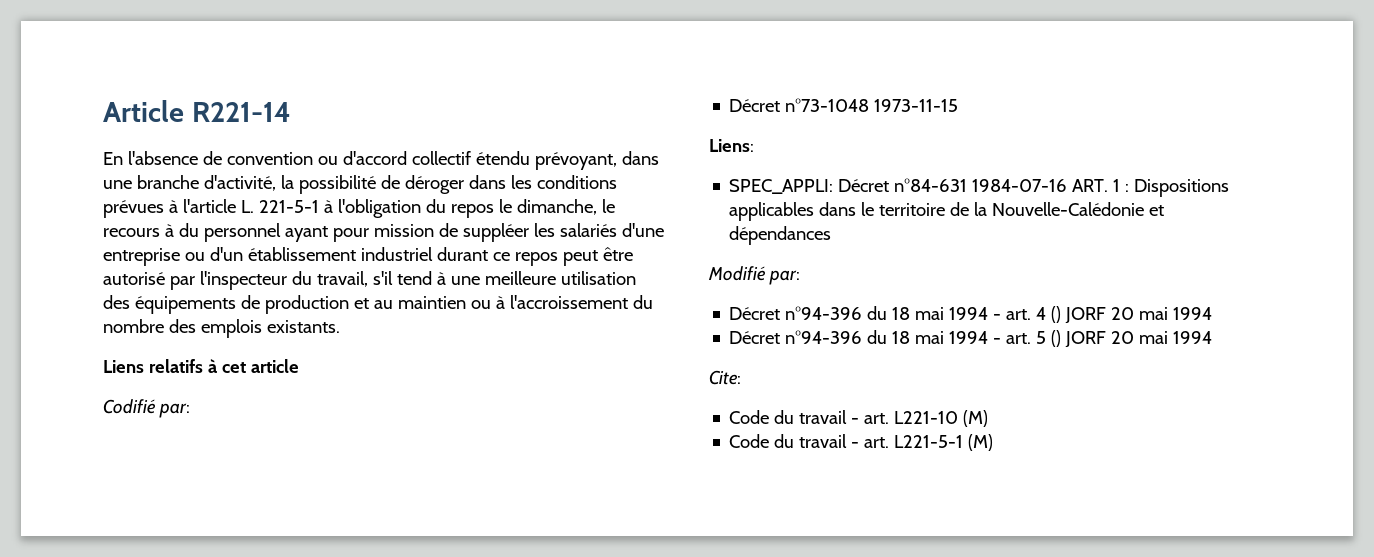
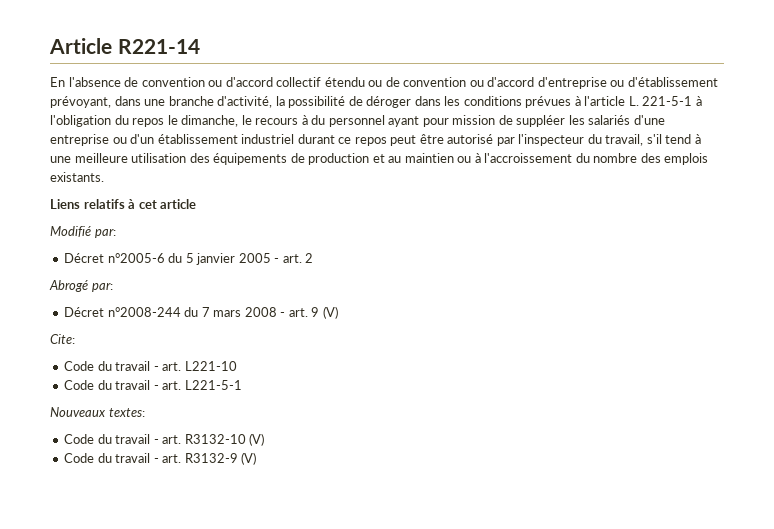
- En l'absence de convention ou d'accord collectif étendu prévoyant, dans une branche d'activité, la possibilité de déroger dans les conditions prévues à l'article L. 221-5-1 à l'obligation du repos le dimanche, le recours à du personnel ayant pour mission de suppléer les salariés d'une entreprise ou d'un établissement industriel durant ce repos peut être autorisé par l'inspecteur du travail, s'il tend à une meilleure utilisation des équipements de production et au maintien ou à l'accroissement du nombre des emplois existants.
+ En l'absence de convention ou d'accord collectif étendu ou de convention ou d'accord d'entreprise ou d'établissement prévoyant, dans une branche d'activité, la possibilité de déroger dans les conditions prévues à l'article L. 221-5-1 à l'obligation du repos le dimanche, le recours à du personnel ayant pour mission de suppléer les salariés d'une entreprise ou d'un établissement industriel durant ce repos peut être autorisé par l'inspecteur du travail, s'il tend à une meilleure utilisation des équipements de production et au maintien ou à l'accroissement du nombre des emplois existants.
- Codifié par:
- Décret n°73-1048 1973-11-15
- Liens:
- SPEC_APPLI: Décret n°84-631 1984-07-16 ART. 1 : Dispositions applicables dans le territoire de la Nouvelle-Calédonie et dépendances
  Modifié par:
- Décret n°94-396 du 18 mai 1994 - art. 4 () JORF 20 mai 1994
- Décret n°94-396 du 18 mai 1994 - art. 5 () JORF 20 mai 1994
+ Décret n°2005-6 du 5 janvier 2005 - art. 2
+ Abrogé par:
+ Décret n°2008-244 du 7 mars 2008 - art. 9 (V)
- Code du travail - art. L221-10 (M)
+ Code du travail - art. L221-10
- Code du travail - art. L221-5-1 (M)
+ Code du travail - art. L221-5-1
+ Nouveaux textes:
+ Code du travail - art. R3132-10 (V)
+ Code du travail - art. R3132-9 (V)

